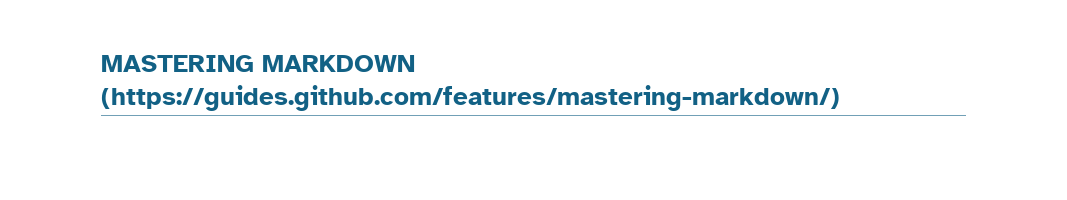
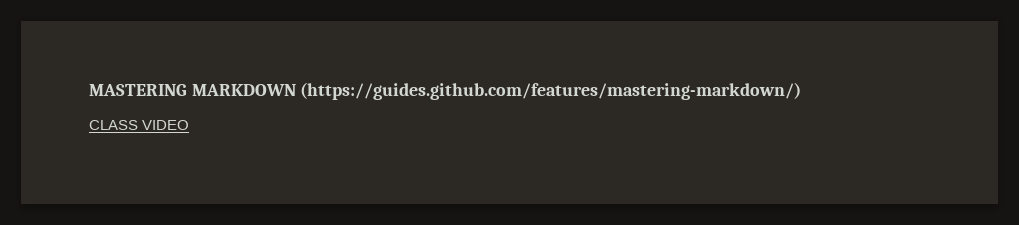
+ CLASS VIDEO

